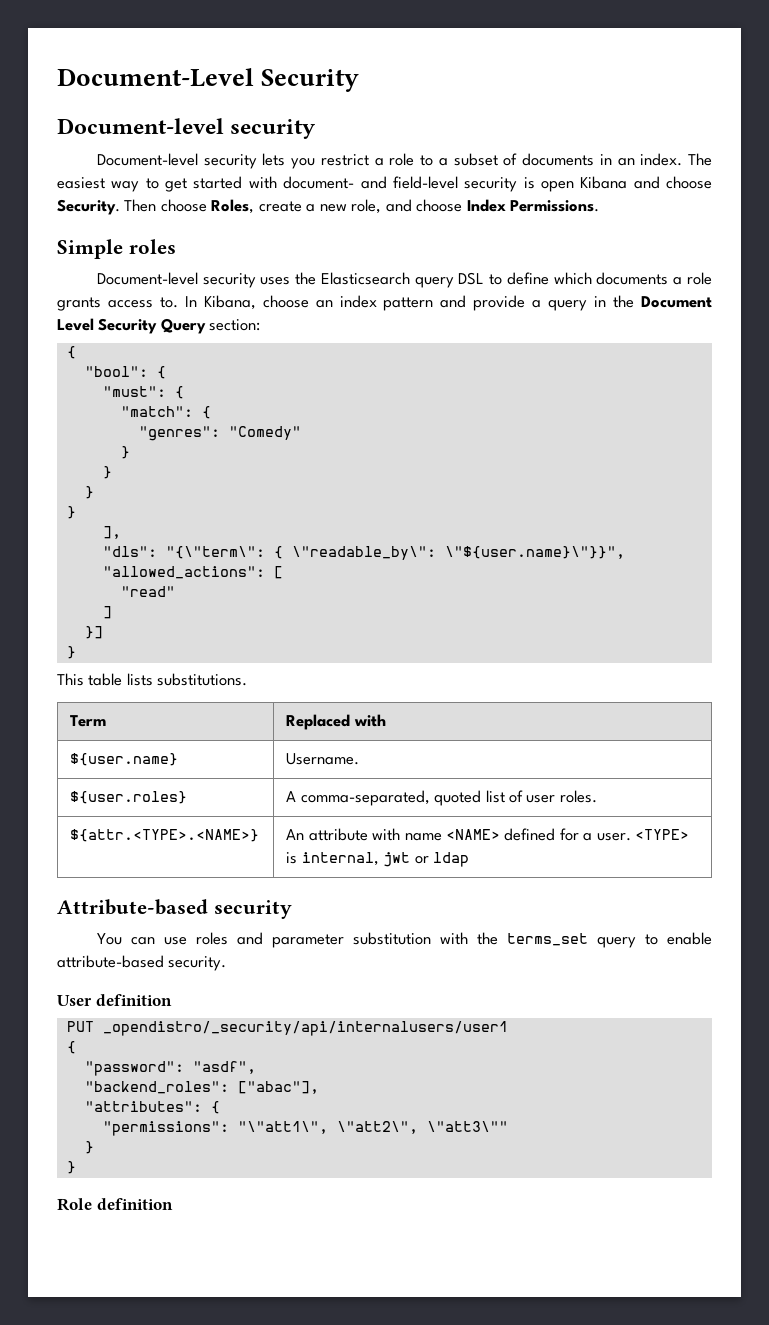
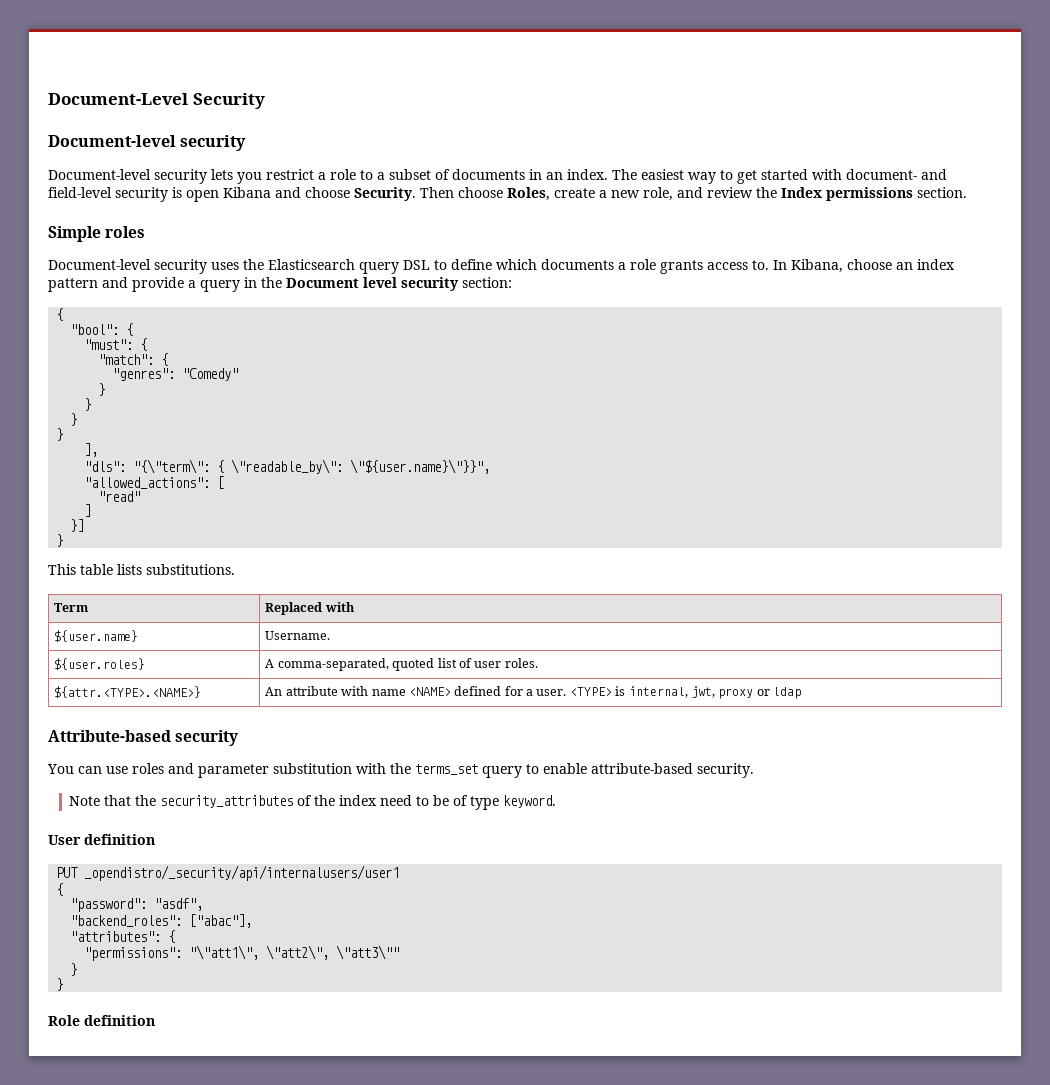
- Then choose Roles, create a new role, and choose Index Permissions.
+ Then choose Roles, create a new role, and review the Index permissions section.
- In Kibana, choose an index pattern and provide a query in the Document Level Security Query section:
+ In Kibana, choose an index pattern and provide a query in the Document level security section:
- ${attr.<TYPE>.<NAME>} | An attribute with name <NAME> defined for a user. <TYPE> is internal, jwt or ldap
+ ${attr.<TYPE>.<NAME>} | An attribute with name <NAME> defined for a user. <TYPE> is internal, jwt, proxy or ldap
+ Note that the security_attributes of the index need to be of type keyword.

